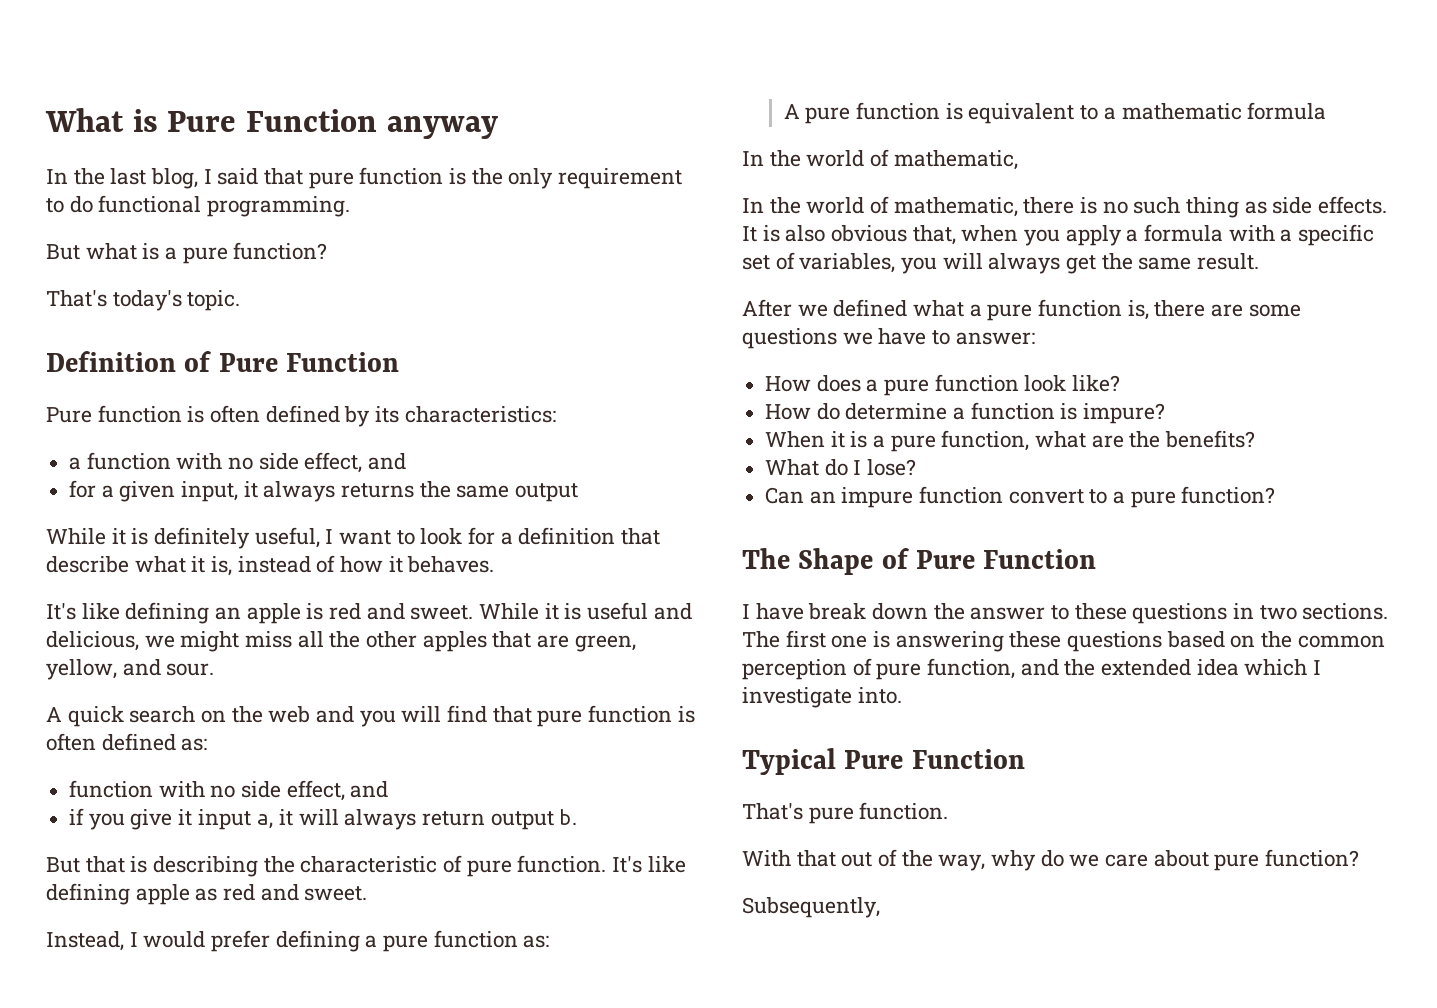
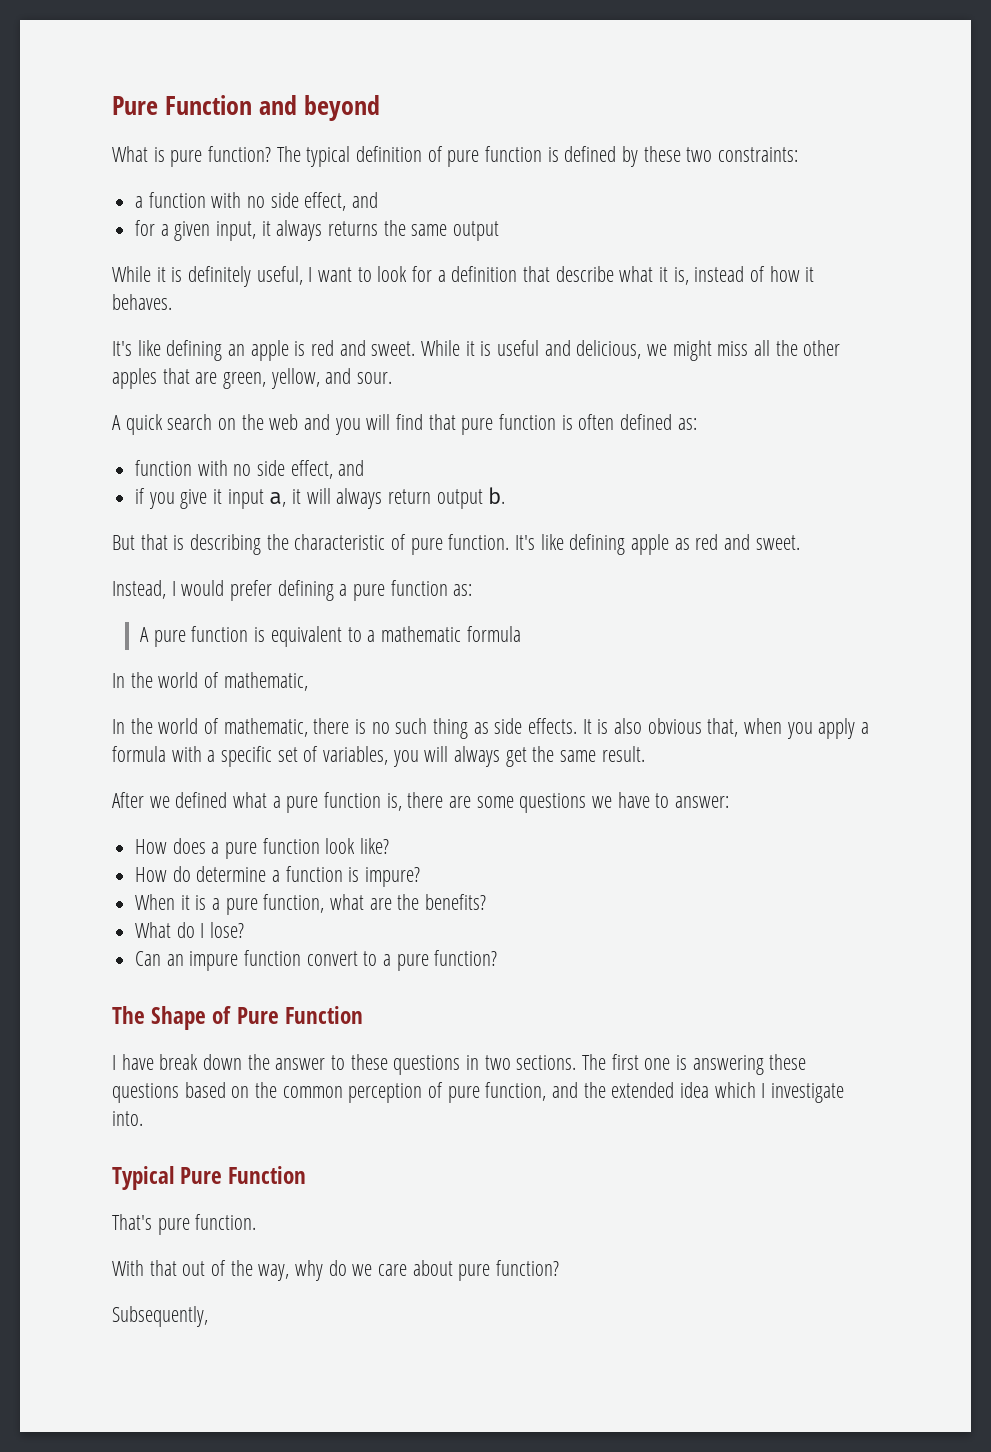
- What is Pure Function anyway
- In the last blog, I said that pure function is the only requirement to do functional programming.
- But what is a pure function?
- That's today's topic.
- Definition of Pure Function
- Pure function is often defined by its characteristics:
+ Pure Function and beyond
+ What is pure function? The typical definition of pure function is defined by these two constraints:

